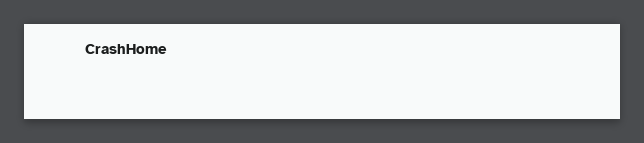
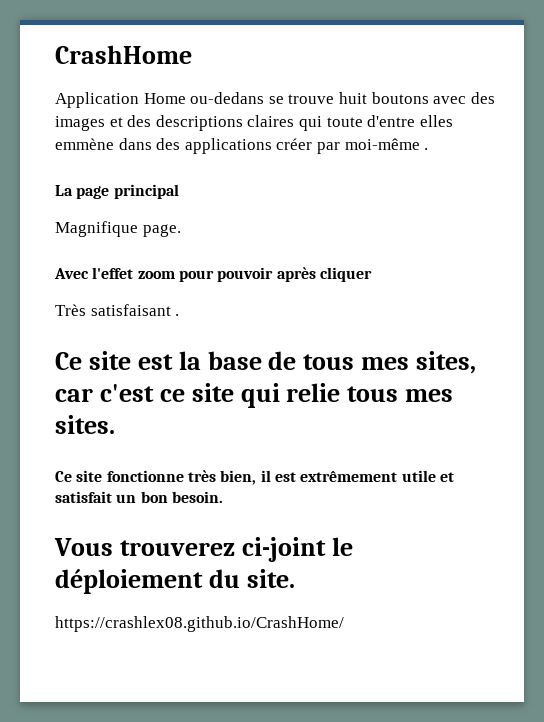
+ Application Home ou-dedans se trouve huit boutons avec des images et des descriptions claires qui toute d'entre elles emmène dans des applications créer par moi-même .
+ La page principal
+ Magnifique page.
+ Avec l'effet zoom pour pouvoir après cliquer
+ Très satisfaisant .
+ Ce site est la base de tous mes sites, car c'est ce site qui relie tous mes sites.
+ Ce site fonctionne très bien, il est extrêmement utile et satisfait un bon besoin.
+ Vous trouverez ci-joint le déploiement du site.
+ https://crashlex08.github.io/CrashHome/

